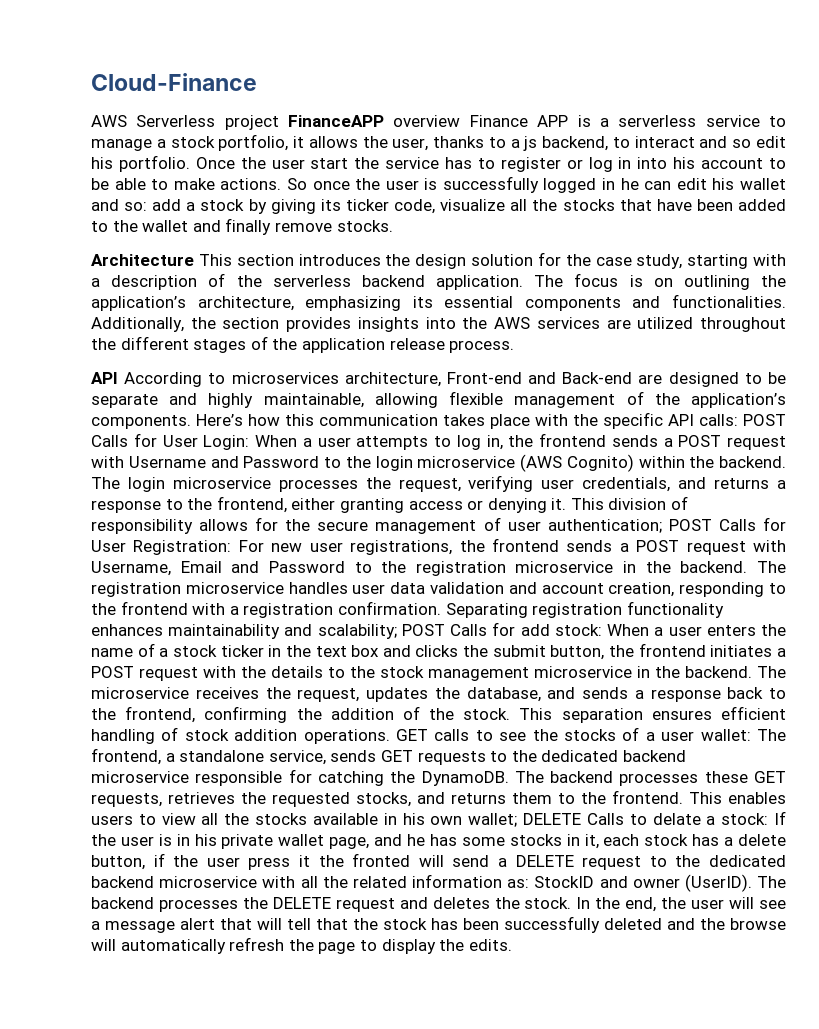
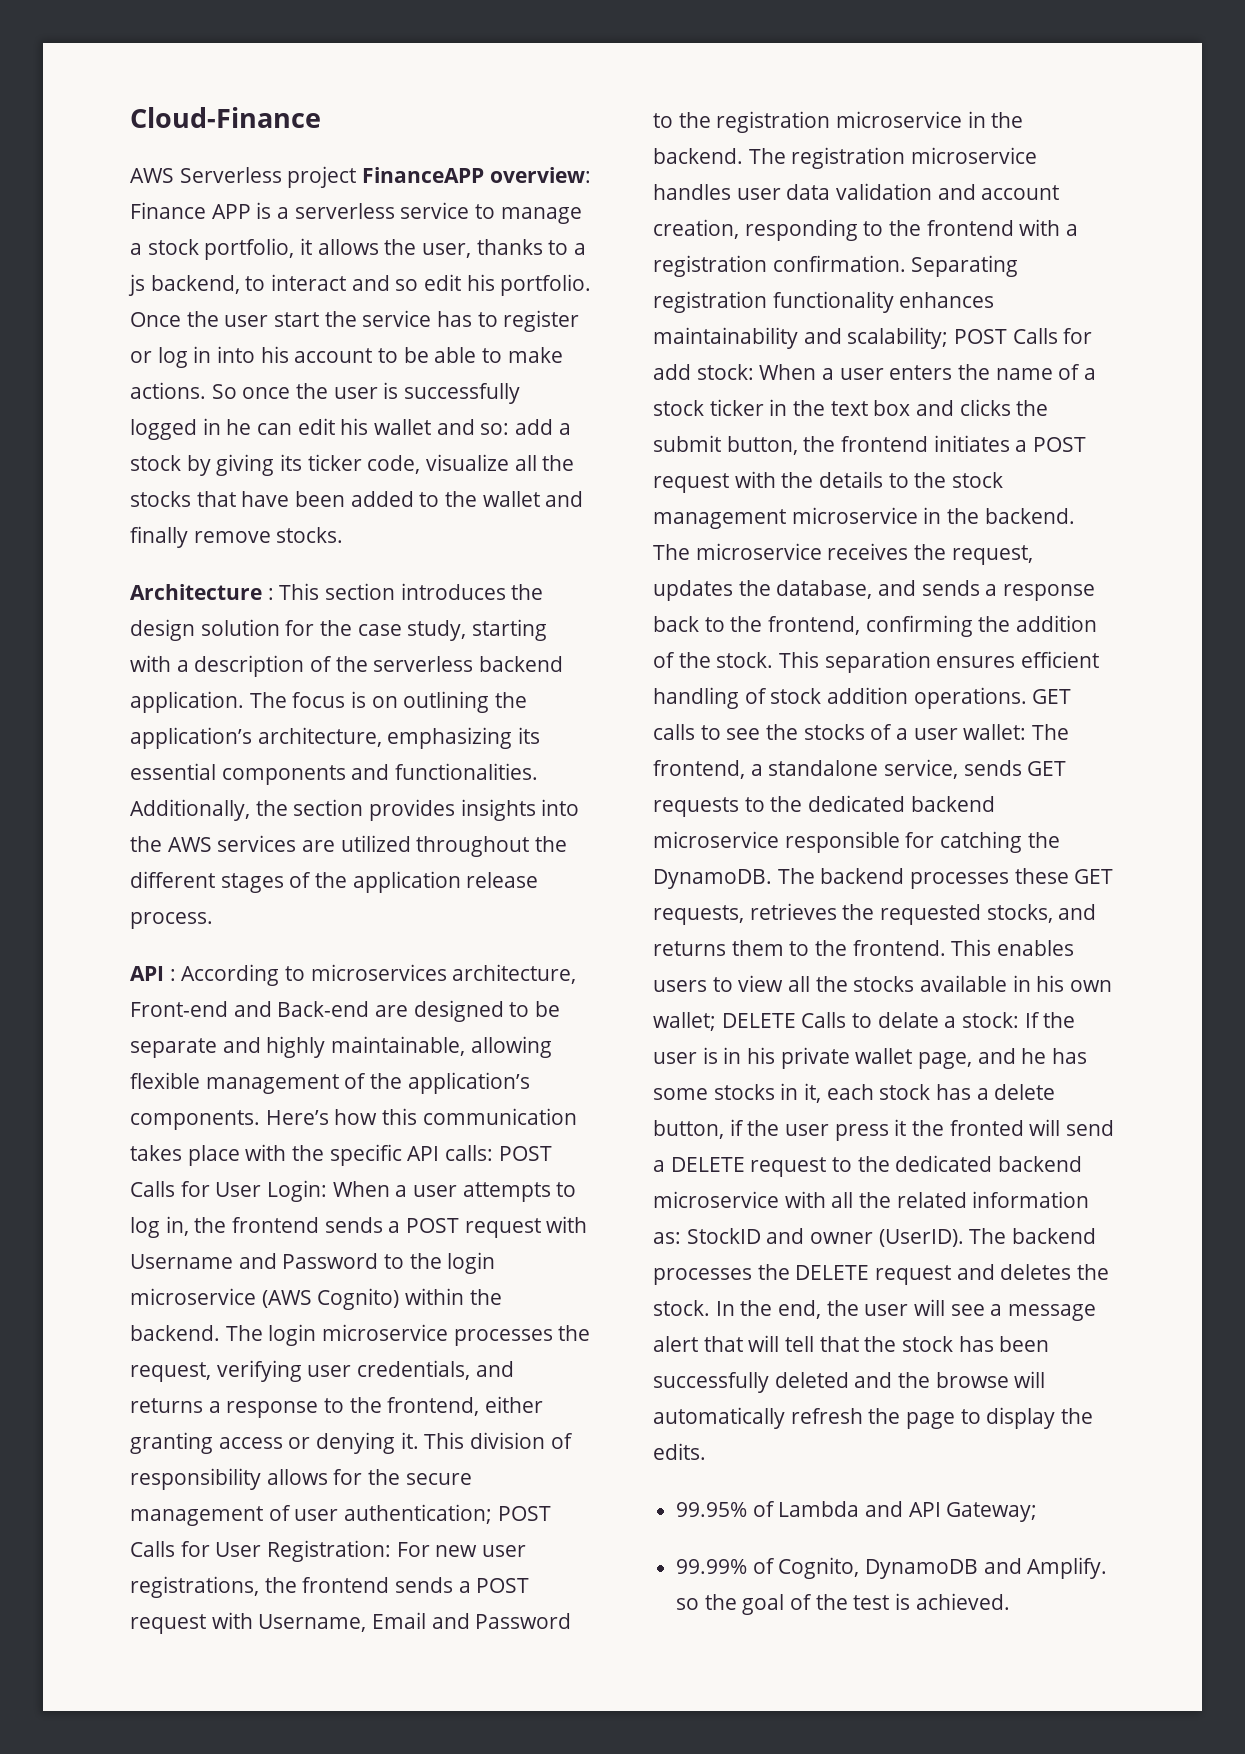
- AWS Serverless project FinanceAPP overview Finance APP is a serverless service to manage a stock portfolio, it allows the user, thanks to a js backend, to interact and so edit his portfolio.
+ AWS Serverless project FinanceAPP overview: Finance APP is a serverless service to manage a stock portfolio, it allows the user, thanks to a js backend, to interact and so edit his portfolio.
- Architecture This section introduces the design solution for the case study, starting with a description of the serverless backend application.
+ Architecture : This section introduces the design solution for the case study, starting with a description of the serverless backend application.
- API According to microservices architecture, Front-end and Back-end are designed to be separate and highly maintainable, allowing flexible management of the application’s components.
+ API : According to microservices architecture, Front-end and Back-end are designed to be separate and highly maintainable, allowing flexible management of the application’s components.
+ 99.95% of Lambda and API Gateway;
+ 99.99% of Cognito, DynamoDB and Amplify. so the goal of the test is achieved.

